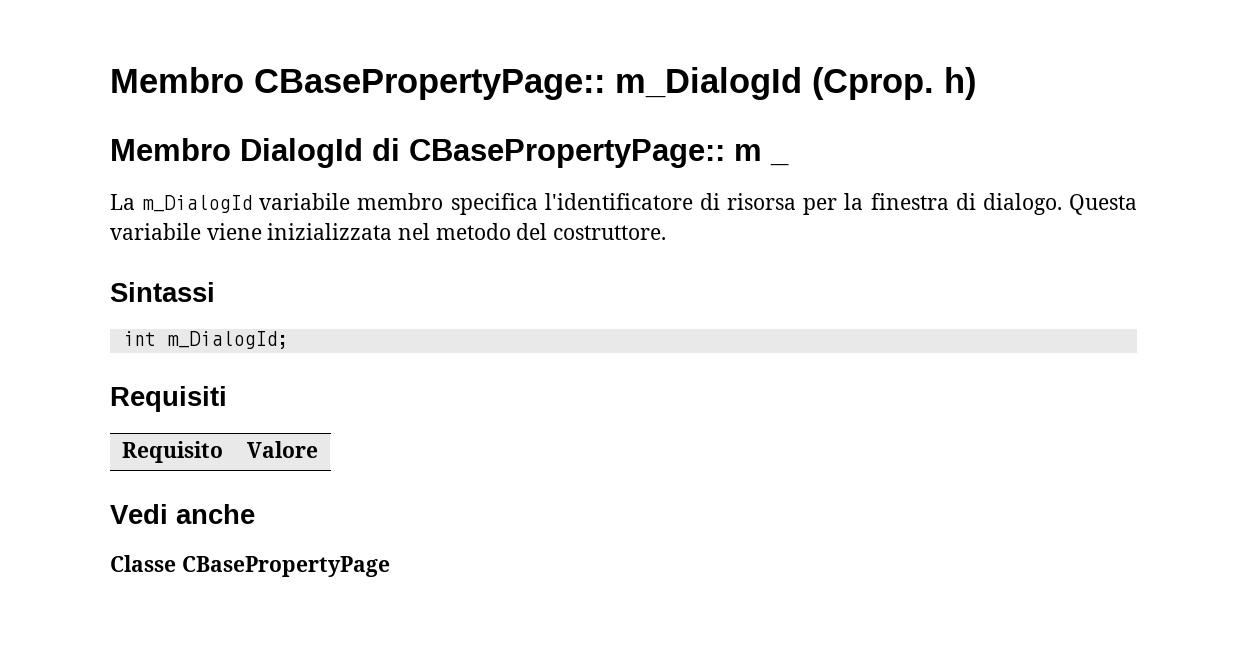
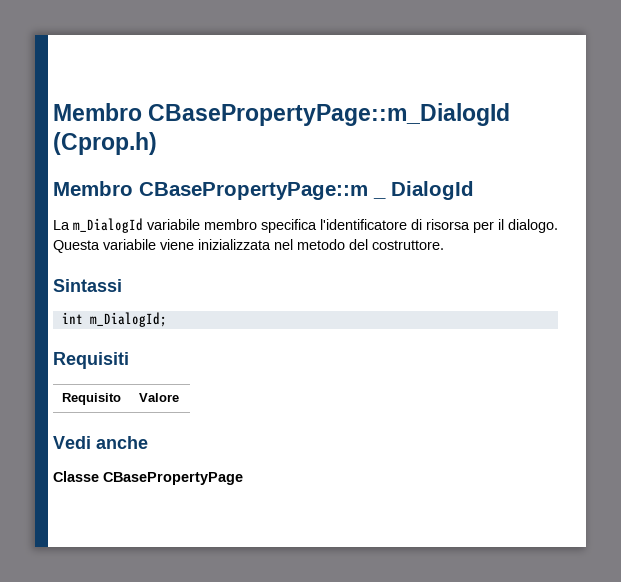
- Membro CBasePropertyPage:: m_DialogId (Cprop. h)
- Membro DialogId di CBasePropertyPage:: m _
+ Membro CBasePropertyPage::m_DialogId (Cprop.h)
+ Membro CBasePropertyPage::m _ DialogId
- La m_DialogId variabile membro specifica l'identificatore di risorsa per la finestra di dialogo.
+ La m_DialogId variabile membro specifica l'identificatore di risorsa per il dialogo.

